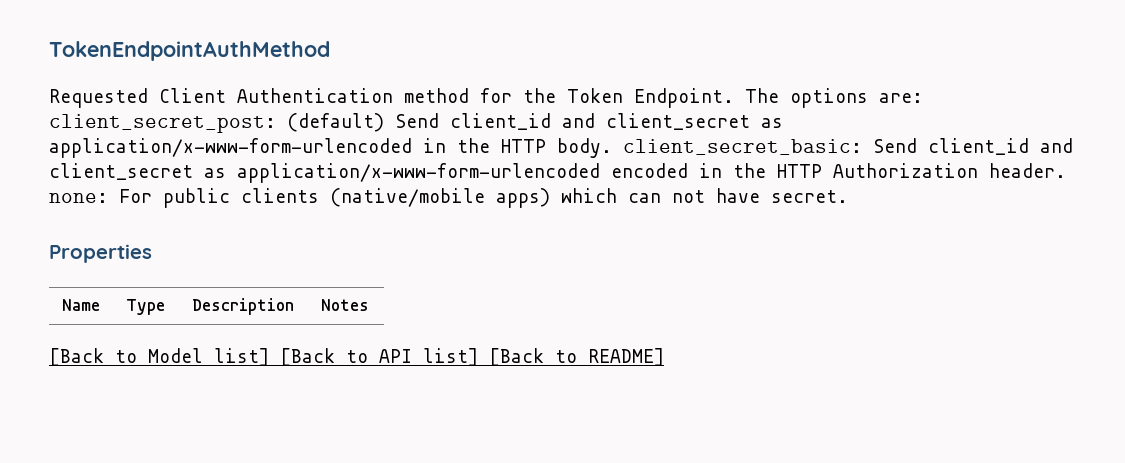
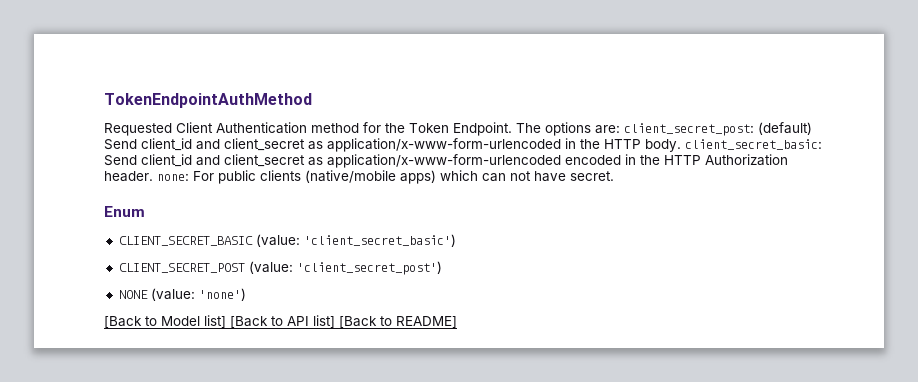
- Properties
- Name | Type | Description | Notes
+ Enum
+ CLIENT_SECRET_BASIC (value: 'client_secret_basic')
+ CLIENT_SECRET_POST (value: 'client_secret_post')
+ NONE (value: 'none')

